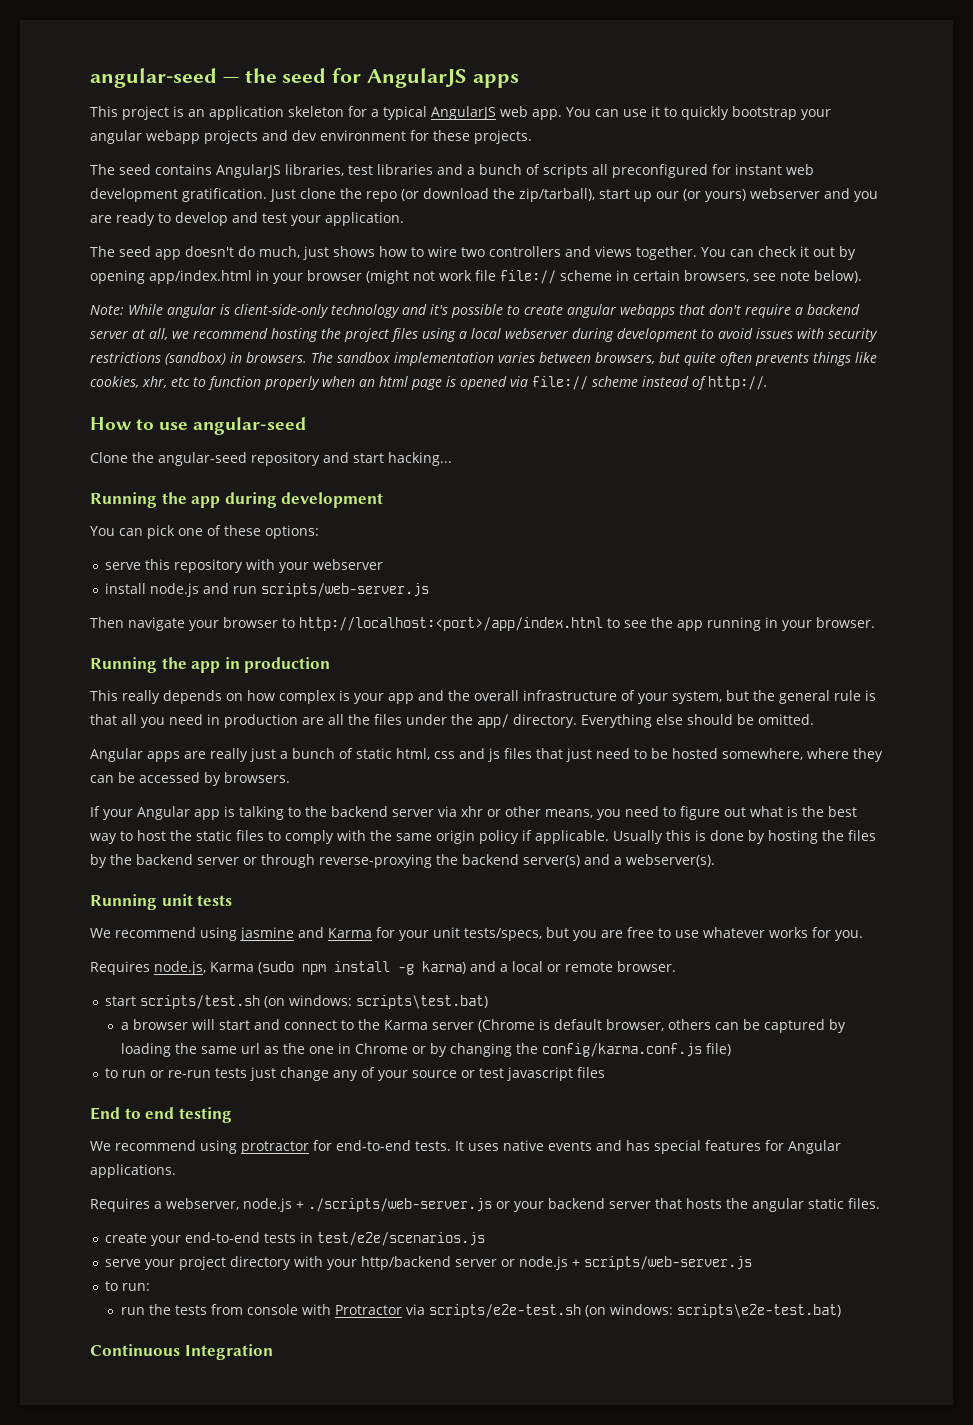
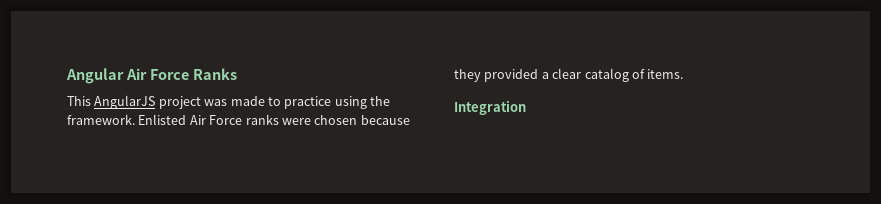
- angular-seed — the seed for AngularJS apps
- This project is an application skeleton for a typical AngularJS web app. You can use it to quickly bootstrap your angular webapp projects and dev environment for these projects.
- The seed contains AngularJS libraries, test libraries and a bunch of scripts all preconfigured for instant web development gratification. Just clone the repo (or download the zip/tarball), start up our (or yours) webserver and you are ready to develop and test your application.
- The seed app doesn't do much, just shows how to wire two controllers and views together. You can check it out by opening app/index.html in your browser (might not work file file:// scheme in certain browsers, see note below).
- Note: While angular is client-side-only technology and it's possible to create angular webapps that don't require a backend server at all, we recommend hosting the project files using a local webserver during development to avoid issues with security restrictions (sandbox) in browsers. The sandbox implementation varies between browsers, but quite often prevents things like cookies, xhr, etc to function properly when an html page is opened via file:// scheme instead of http://.
- How to use angular-seed
- Clone the angular-seed repository and start hacking...
- Running the app during development
- You can pick one of these options:
- serve this repository with your webserver
- install node.js and run scripts/web-server.js
- Then navigate your browser to http://localhost:<port>/app/index.html to see the app running in your browser.
- Running the app in production
- This really depends on how complex is your app and the overall infrastructure of your system, but the general rule is that all you need in production are all the files under the app/ directory. Everything else should be omitted.
- Angular apps are really just a bunch of static html, css and js files that just need to be hosted somewhere, where they can be accessed by browsers.
- If your Angular app is talking to the backend server via xhr or other means, you need to figure out what is the best way to host the static files to comply with the same origin policy if applicable. Usually this is done by hosting the files by the backend server or through reverse-proxying the backend server(s) and a webserver(s).
- Running unit tests
- We recommend using jasmine and Karma for your unit tests/specs, but you are free to use whatever works for you.
- Requires node.js, Karma (sudo npm install -g karma) and a local or remote browser.
- start scripts/test.sh (on windows: scripts\test.bat)
- a browser will start and connect to the Karma server (Chrome is default browser, others can be captured by loading the same url as the one in Chrome or by changing the config/karma.conf.js file)
- to run or re-run tests just change any of your source or test javascript files
- End to end testing
- We recommend using protractor for end-to-end tests. It uses native events and has special features for Angular applications.
- Requires a webserver, node.js + ./scripts/web-server.js or your backend server that hosts the angular static files.
- create your end-to-end tests in test/e2e/scenarios.js
- serve your project directory with your http/backend server or node.js + scripts/web-server.js
- to run:
- run the tests from console with Protractor via scripts/e2e-test.sh (on windows: scripts\e2e-test.bat)
- Continuous Integration
+ Angular Air Force Ranks
+ This AngularJS project was made to practice using the framework. Enlisted Air Force ranks were chosen because they provided a clear catalog of items.
+ Integration

